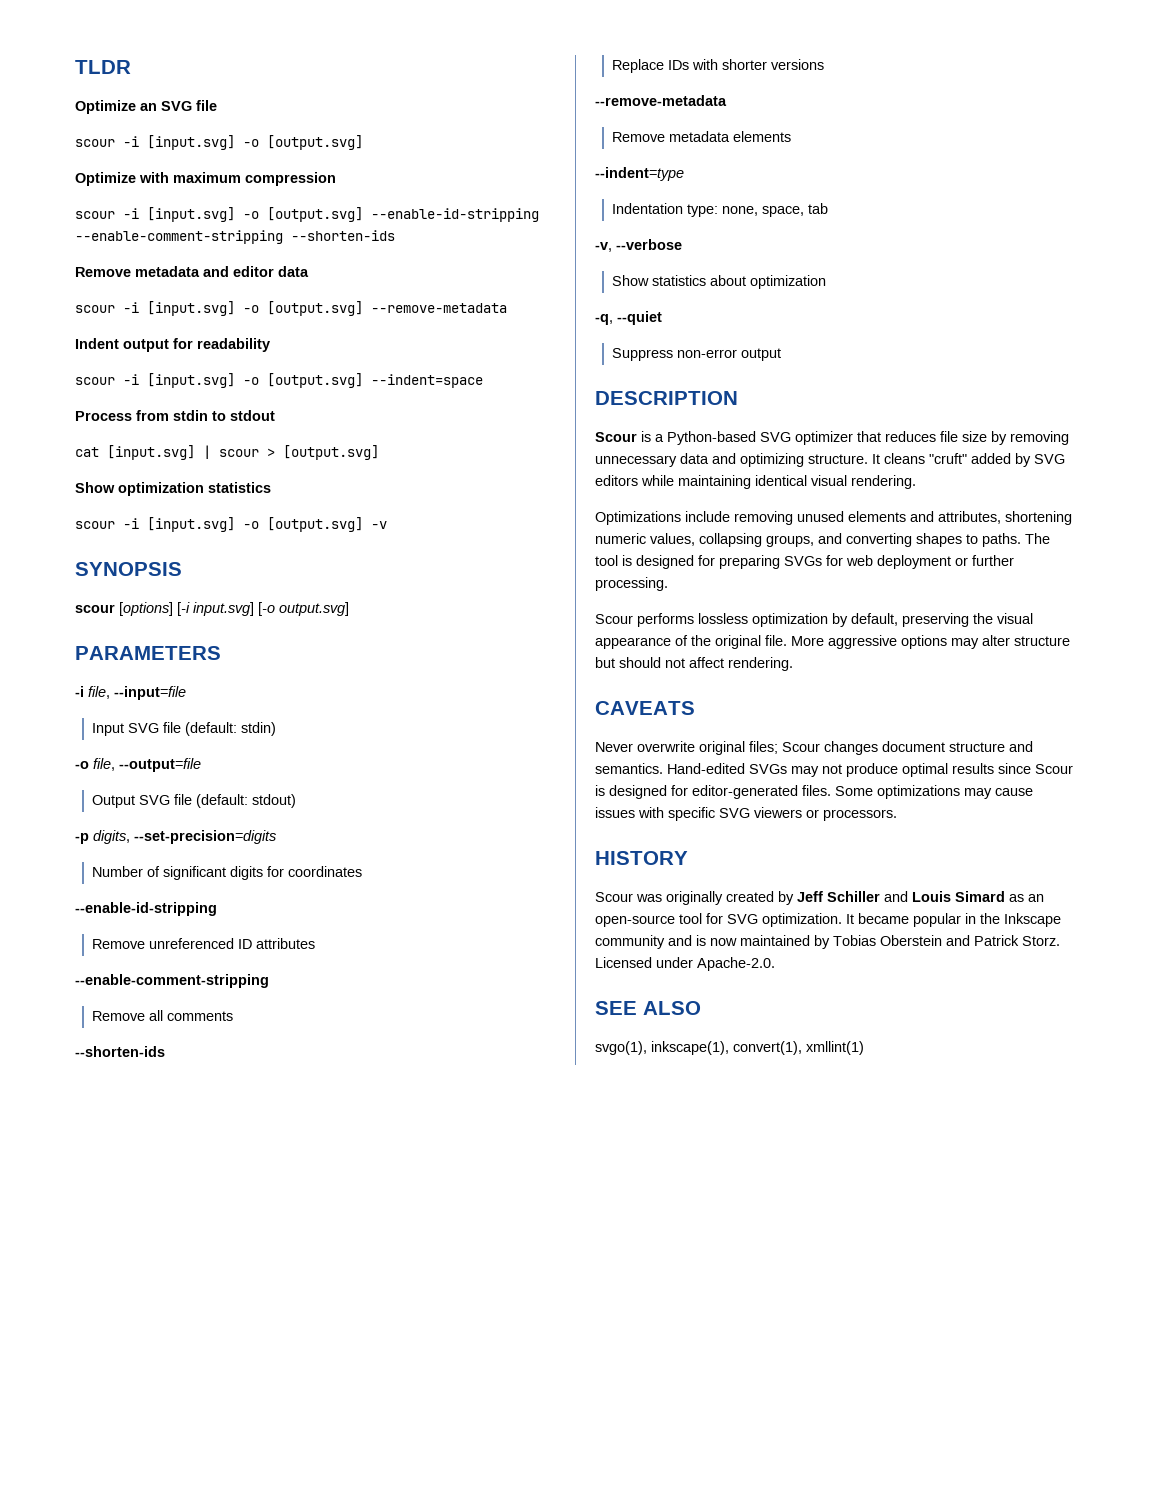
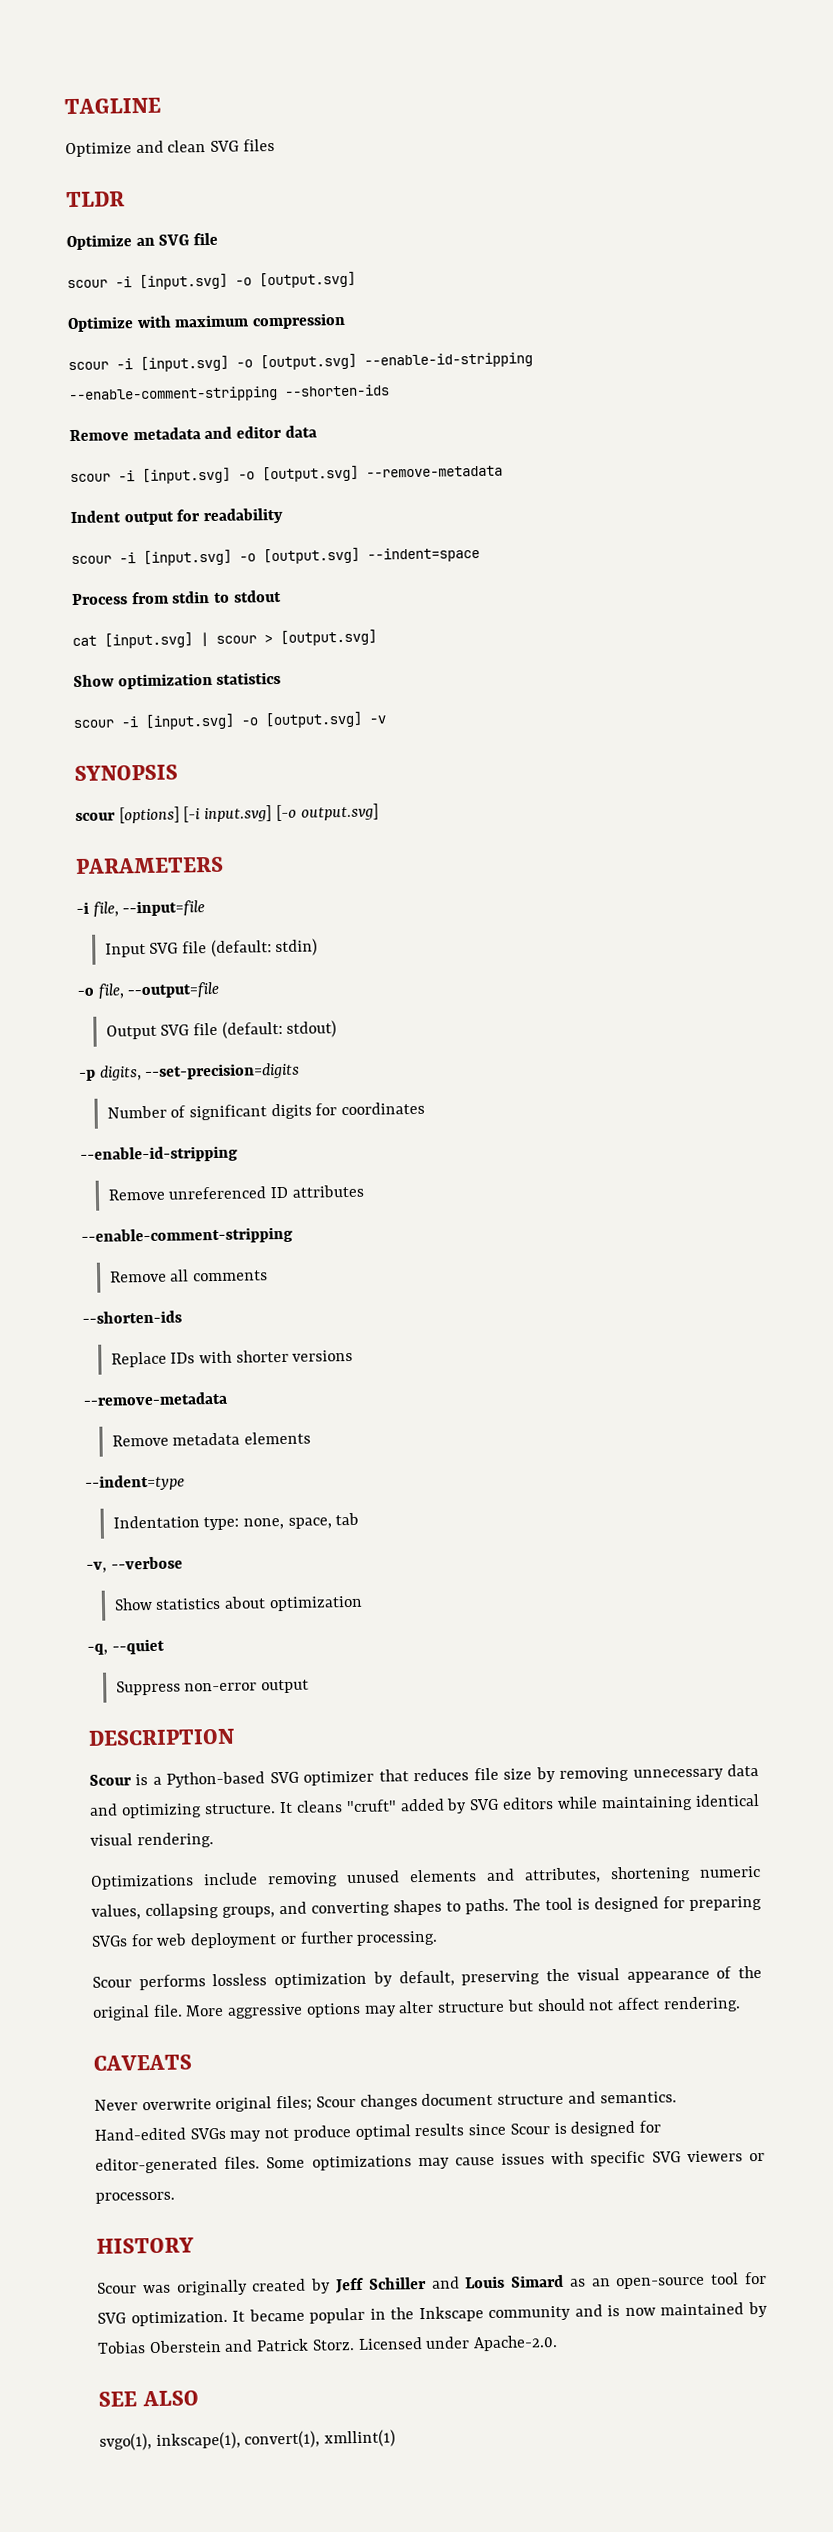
+ TAGLINE
+ Optimize and clean SVG files

